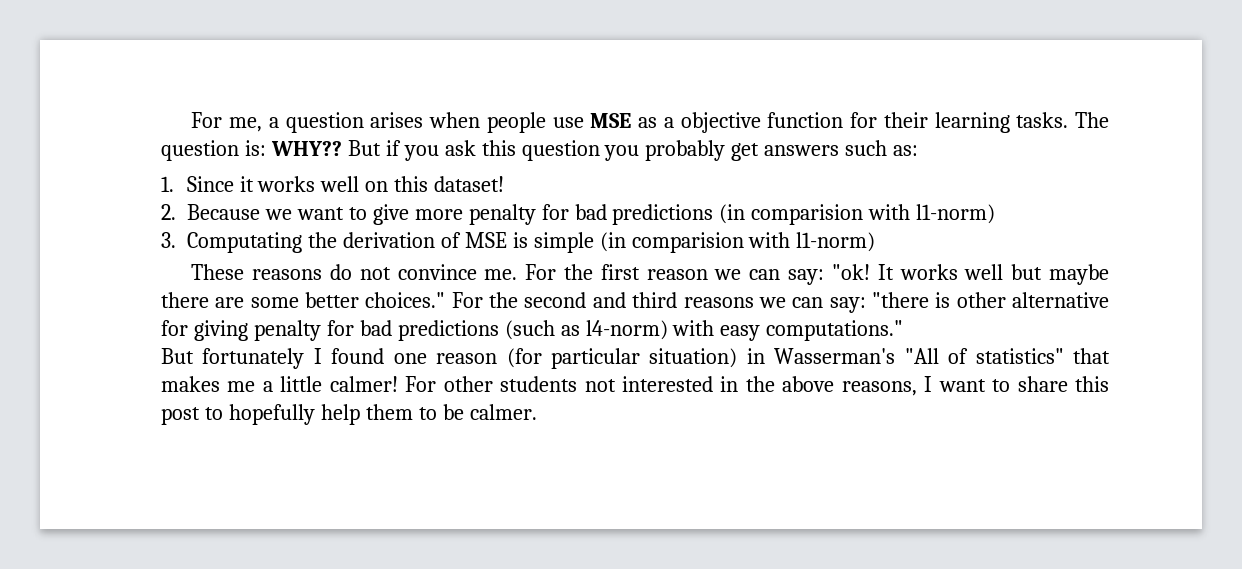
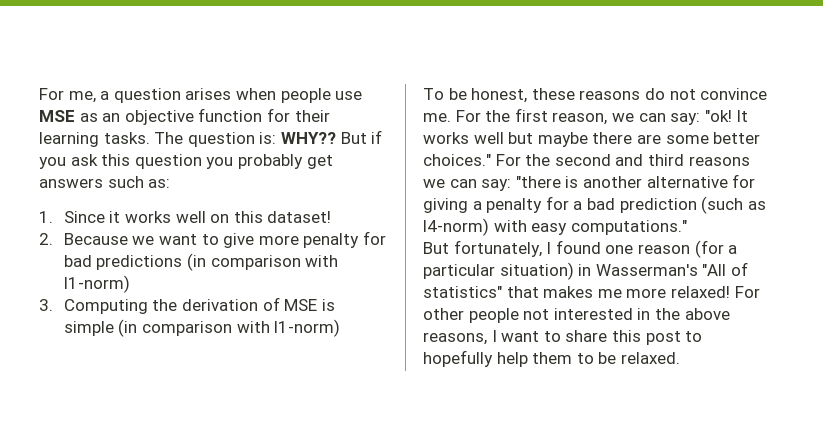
- For me, a question arises when people use MSE as a objective function for their learning tasks.
+ For me, a question arises when people use MSE as an objective function for their learning tasks.
- 2. Because we want to give more penalty for bad predictions (in comparision with l1-norm)
+ 2. Because we want to give more penalty for bad predictions (in comparison with l1-norm)
- 3. Computating the derivation of MSE is simple (in comparision with l1-norm)
- These reasons do not convince me.
+ 3. Computing the derivation of MSE is simple (in comparison with l1-norm)
+ To be honest, these reasons do not convince me.
- For the first reason we can say: "ok!
+ For the first reason, we can say: "ok!
- For the second and third reasons we can say: "there is other alternative for giving penalty for bad predictions (such as l4-norm) with easy computations."
+ For the second and third reasons we can say: "there is another alternative for giving a penalty for a bad prediction (such as l4-norm) with easy computations."
- But fortunately I found one reason (for particular situation) in Wasserman's "All of statistics" that makes me a little calmer!
+ But fortunately, I found one reason (for a particular situation) in Wasserman's "All of statistics" that makes me more relaxed!
- For other students not interested in the above reasons, I want to share this post to hopefully help them to be calmer.
+ For other people not interested in the above reasons, I want to share this post to hopefully help them to be relaxed.

